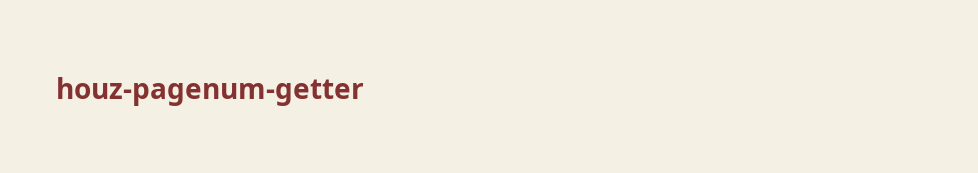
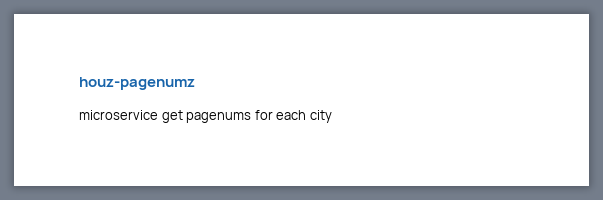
- houz-pagenum-getter
+ houz-pagenumz
+ microservice get pagenums for each city

